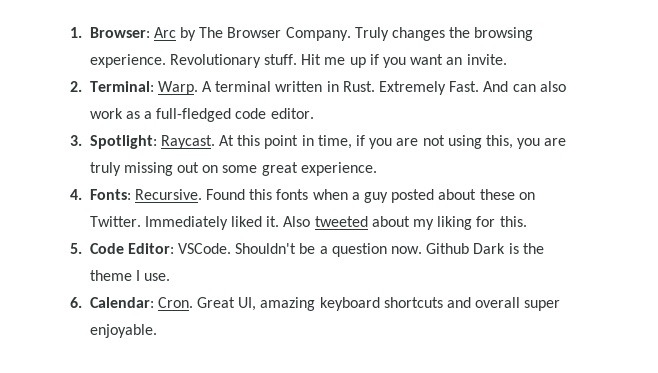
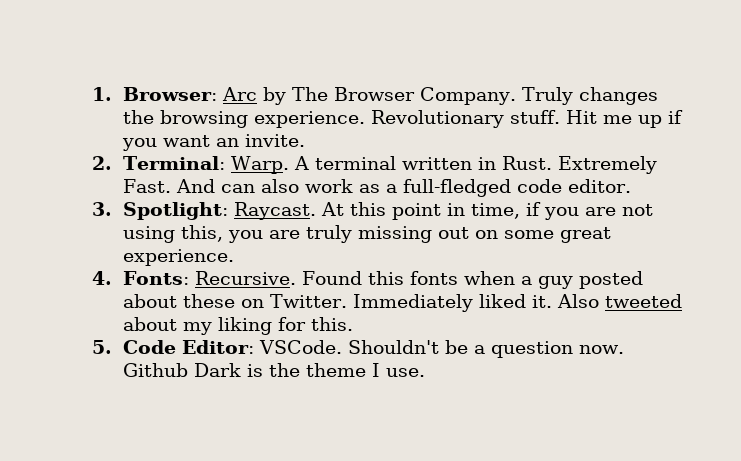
- 6. Calendar: Cron. Great UI, amazing keyboard shortcuts and overall super enjoyable.

